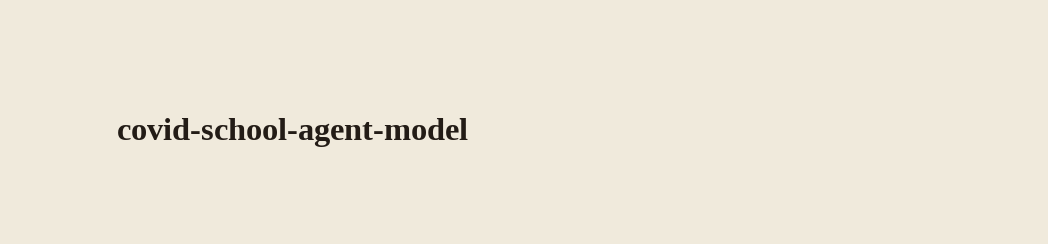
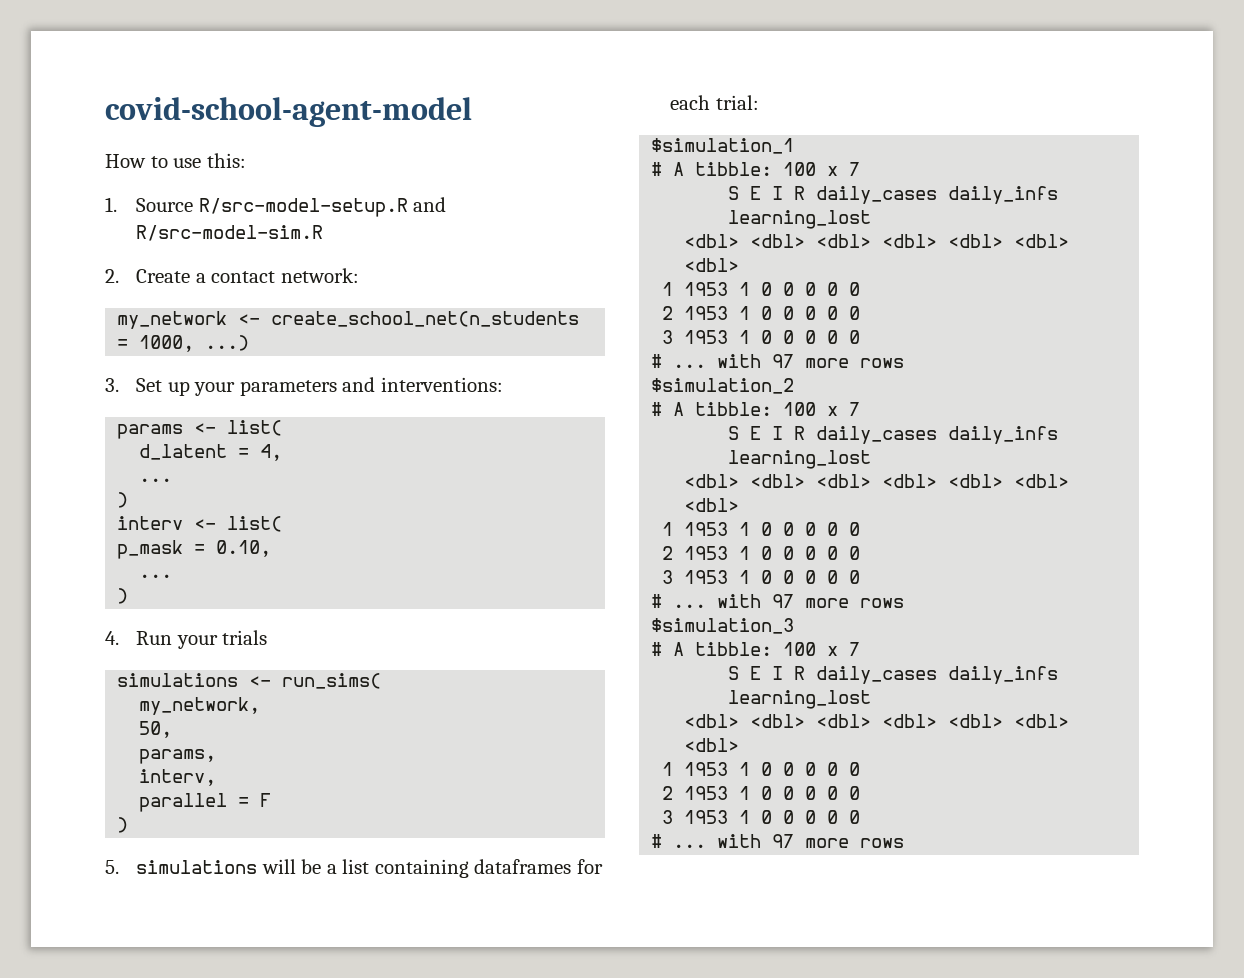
+ How to use this:
+ 1. Source R/src-model-setup.R and R/src-model-sim.R
+ 2. Create a contact network:
+ my_network <- create_school_net(n_students = 1000, ...)
+ 3. Set up your parameters and interventions:
+ params <- list(
+ d_latent = 4,
+ ...
+ )
+ interv <- list(
+ p_mask = 0.10,
+ ...
+ )
+ 4. Run your trials
+ simulations <- run_sims(
+ my_network,
+ 50,
+ params,
+ interv,
+ parallel = F
+ )
+ 5. simulations will be a list containing dataframes for each trial:
+ $simulation_1
+ # A tibble: 100 x 7
+ S E I R daily_cases daily_infs learning_lost
+ <dbl> <dbl> <dbl> <dbl> <dbl> <dbl> <dbl>
+ 1 1953 1 0 0 0 0 0
+ 2 1953 1 0 0 0 0 0
+ 3 1953 1 0 0 0 0 0
+ # ... with 97 more rows
+ $simulation_2
+ # A tibble: 100 x 7
+ S E I R daily_cases daily_infs learning_lost
+ <dbl> <dbl> <dbl> <dbl> <dbl> <dbl> <dbl>
+ 1 1953 1 0 0 0 0 0
+ 2 1953 1 0 0 0 0 0
+ 3 1953 1 0 0 0 0 0
+ # ... with 97 more rows
+ $simulation_3
+ # A tibble: 100 x 7
+ S E I R daily_cases daily_infs learning_lost
+ <dbl> <dbl> <dbl> <dbl> <dbl> <dbl> <dbl>
+ 1 1953 1 0 0 0 0 0
+ 2 1953 1 0 0 0 0 0
+ 3 1953 1 0 0 0 0 0
+ # ... with 97 more rows

